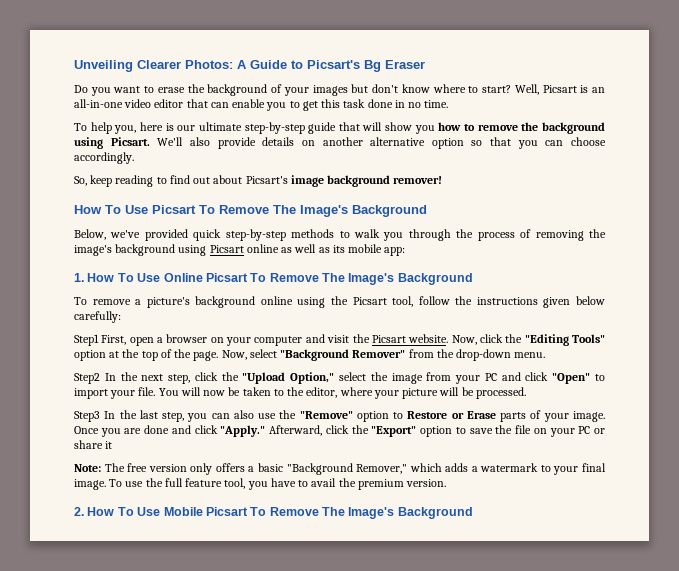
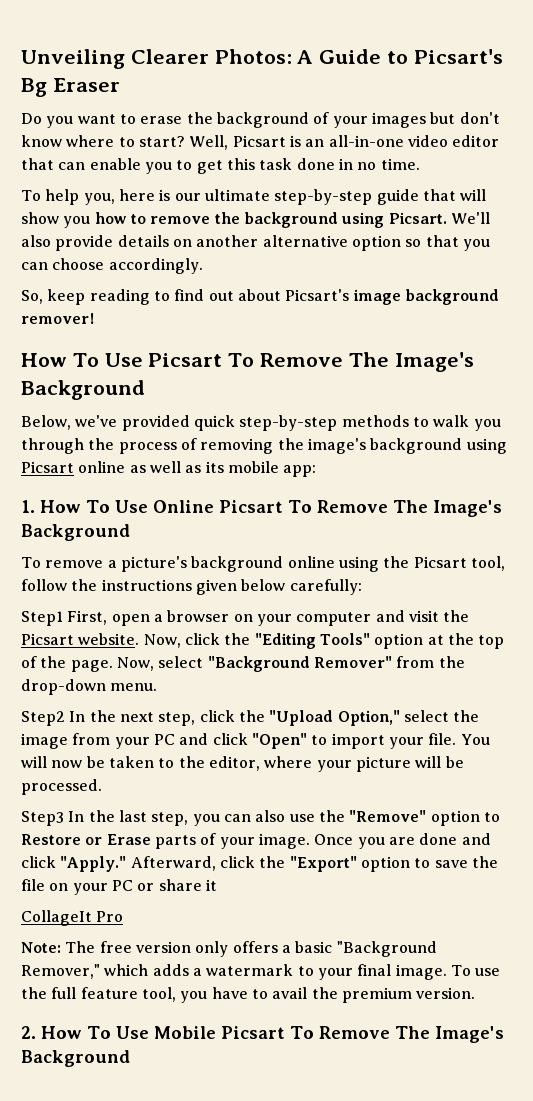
+ CollageIt Pro

